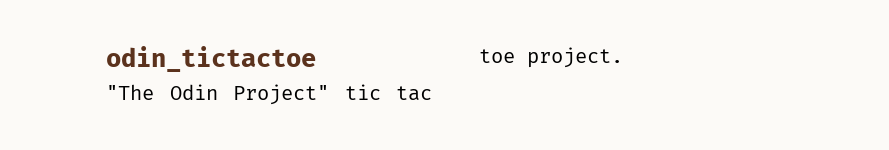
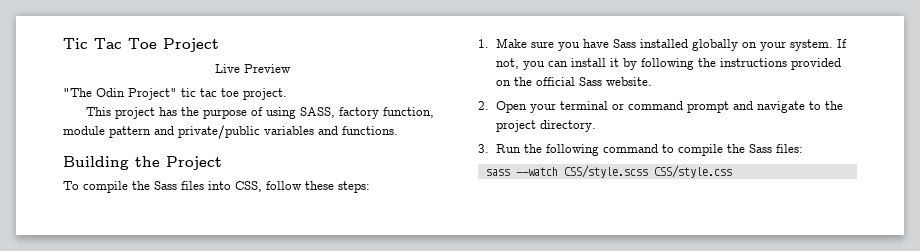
- odin_tictactoe
+ Tic Tac Toe Project
+ Live Preview
+ This project has the purpose of using SASS, factory function, module pattern and private/public variables and functions.
+ Building the Project
+ To compile the Sass files into CSS, follow these steps:
+ 1. Make sure you have Sass installed globally on your system. If not, you can install it by following the instructions provided on the official Sass website.
+ 2. Open your terminal or command prompt and navigate to the project directory.
+ 3. Run the following command to compile the Sass files:
+ sass --watch CSS/style.scss CSS/style.css

